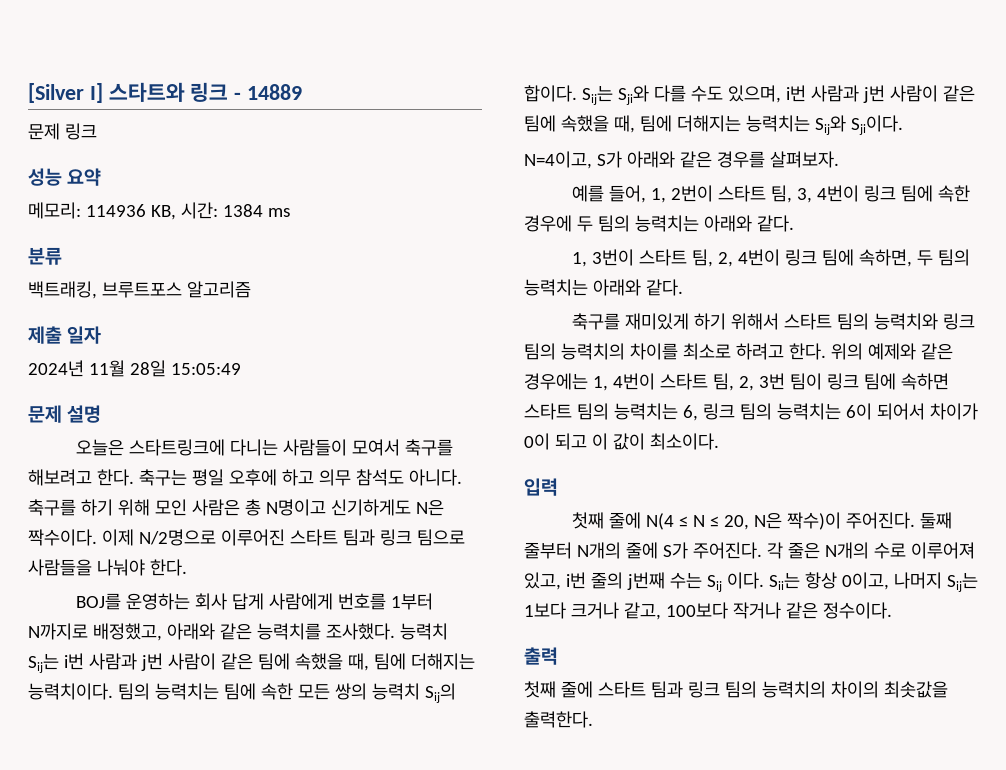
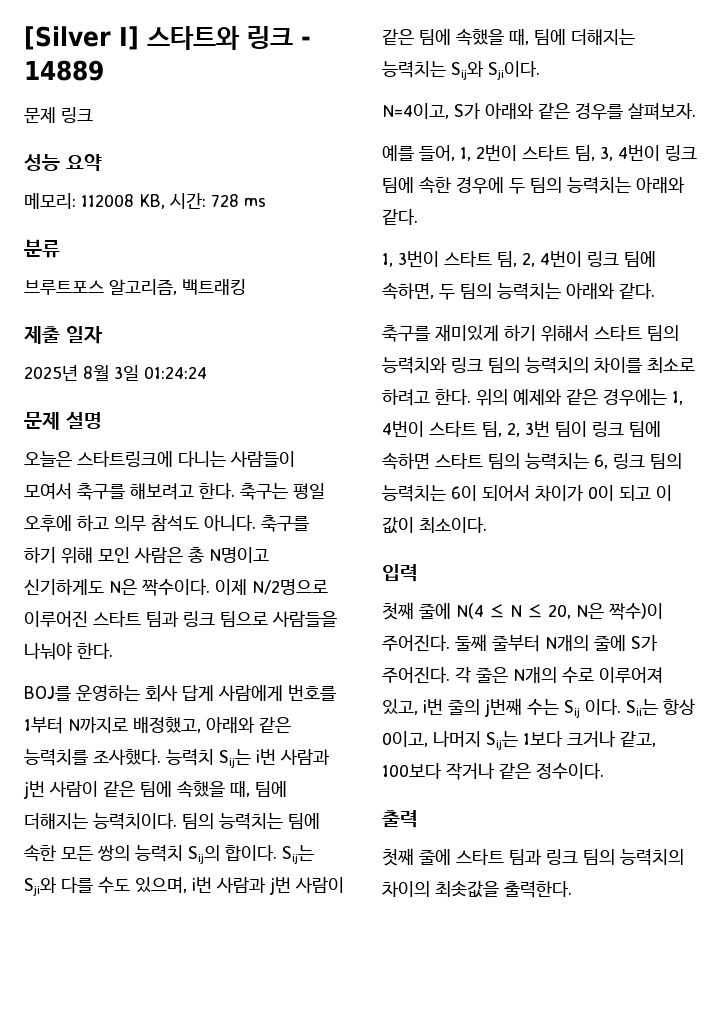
- 메모리: 114936 KB, 시간: 1384 ms
+ 메모리: 112008 KB, 시간: 728 ms
- 백트래킹, 브루트포스 알고리즘
+ 브루트포스 알고리즘, 백트래킹
- 2024년 11월 28일 15:05:49
+ 2025년 8월 3일 01:24:24

